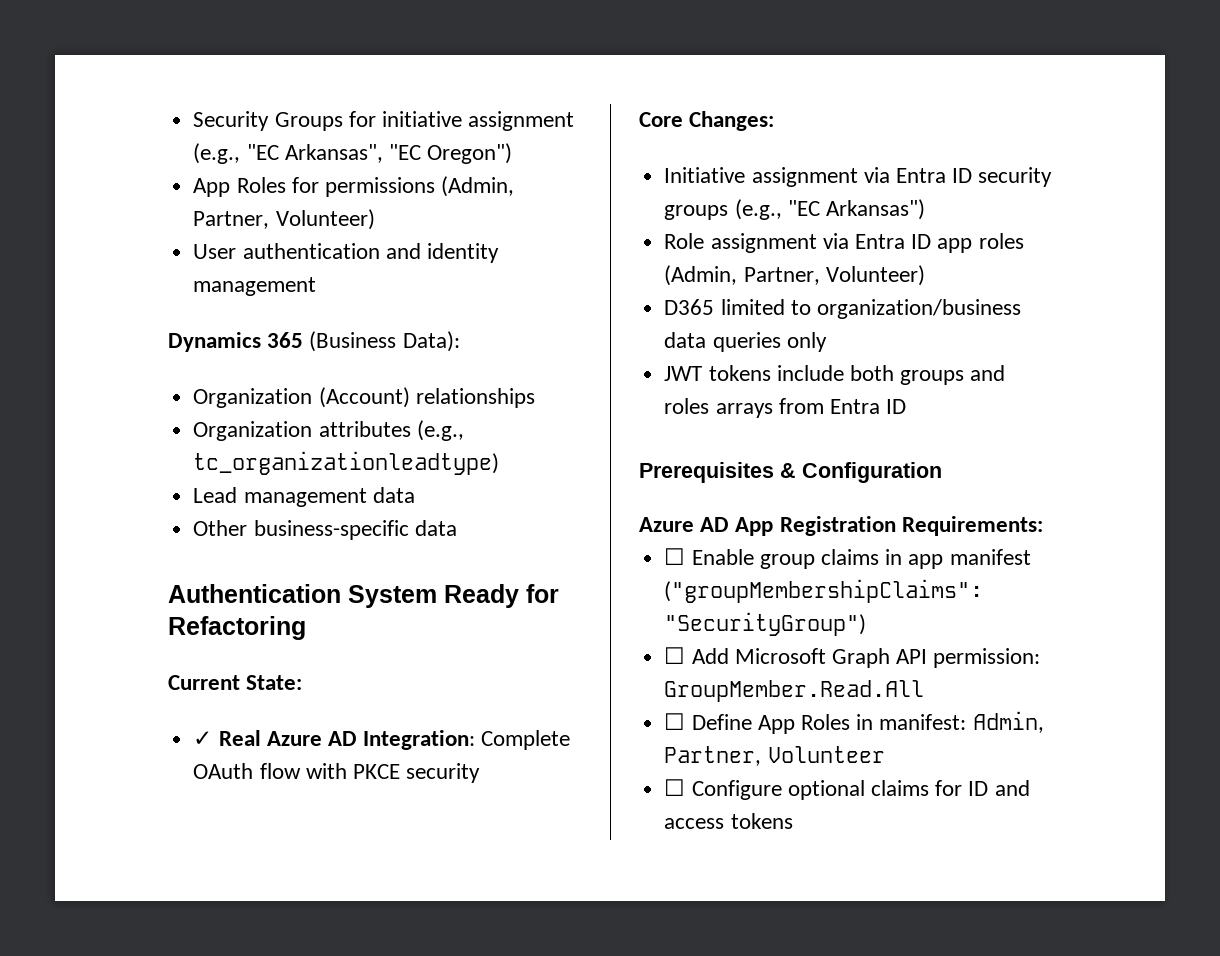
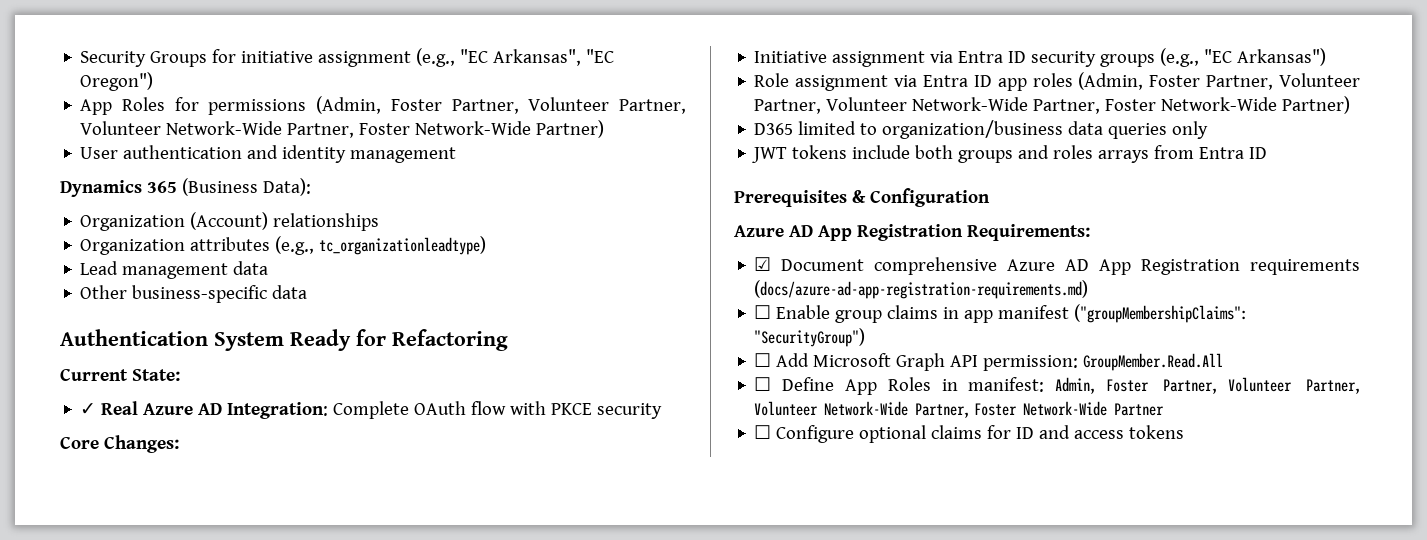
- App Roles for permissions (Admin, Partner, Volunteer)
+ App Roles for permissions (Admin, Foster Partner, Volunteer Partner, Volunteer Network-Wide Partner, Foster Network-Wide Partner)
- Role assignment via Entra ID app roles (Admin, Partner, Volunteer)
+ Role assignment via Entra ID app roles (Admin, Foster Partner, Volunteer Partner, Volunteer Network-Wide Partner, Foster Network-Wide Partner)
+ ☑ Document comprehensive Azure AD App Registration requirements (docs/azure-ad-app-registration-requirements.md)
- ☐ Define App Roles in manifest: Admin, Partner, Volunteer
+ ☐ Define App Roles in manifest: Admin, Foster Partner, Volunteer Partner, Volunteer Network-Wide Partner, Foster Network-Wide Partner

